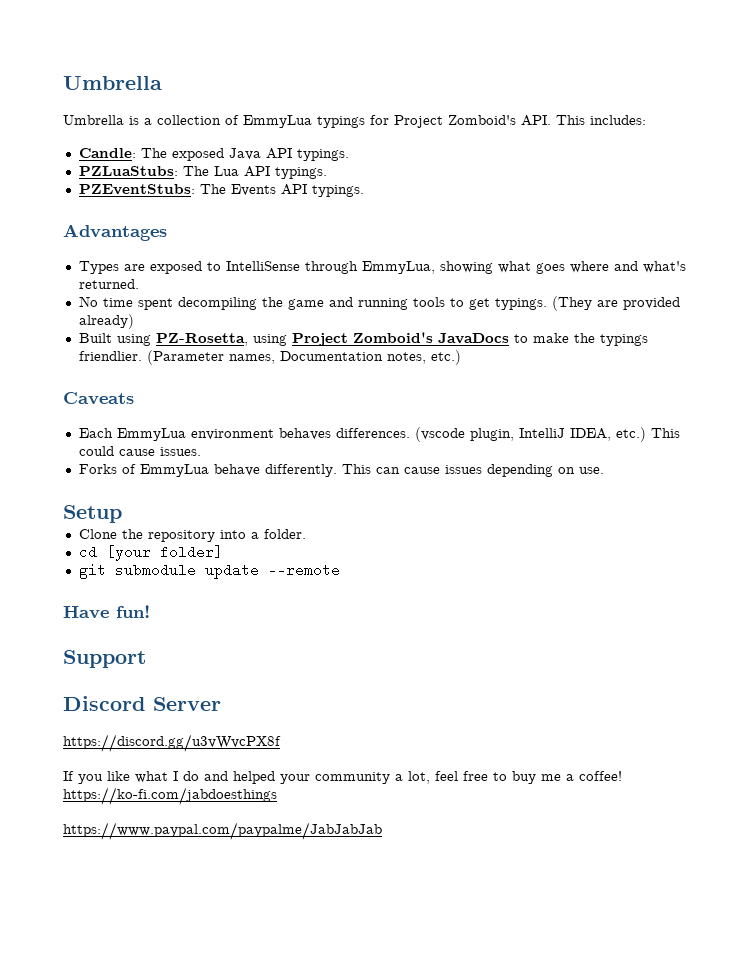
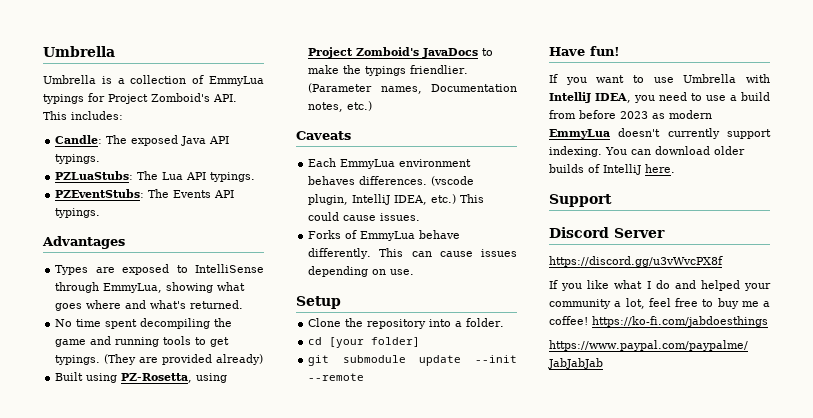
- git submodule update --remote
+ git submodule update --init --remote
+ If you want to use Umbrella with IntelliJ IDEA, you need to use a build from before 2023 as modern EmmyLua doesn't currently support indexing. You can download older builds of IntelliJ here.

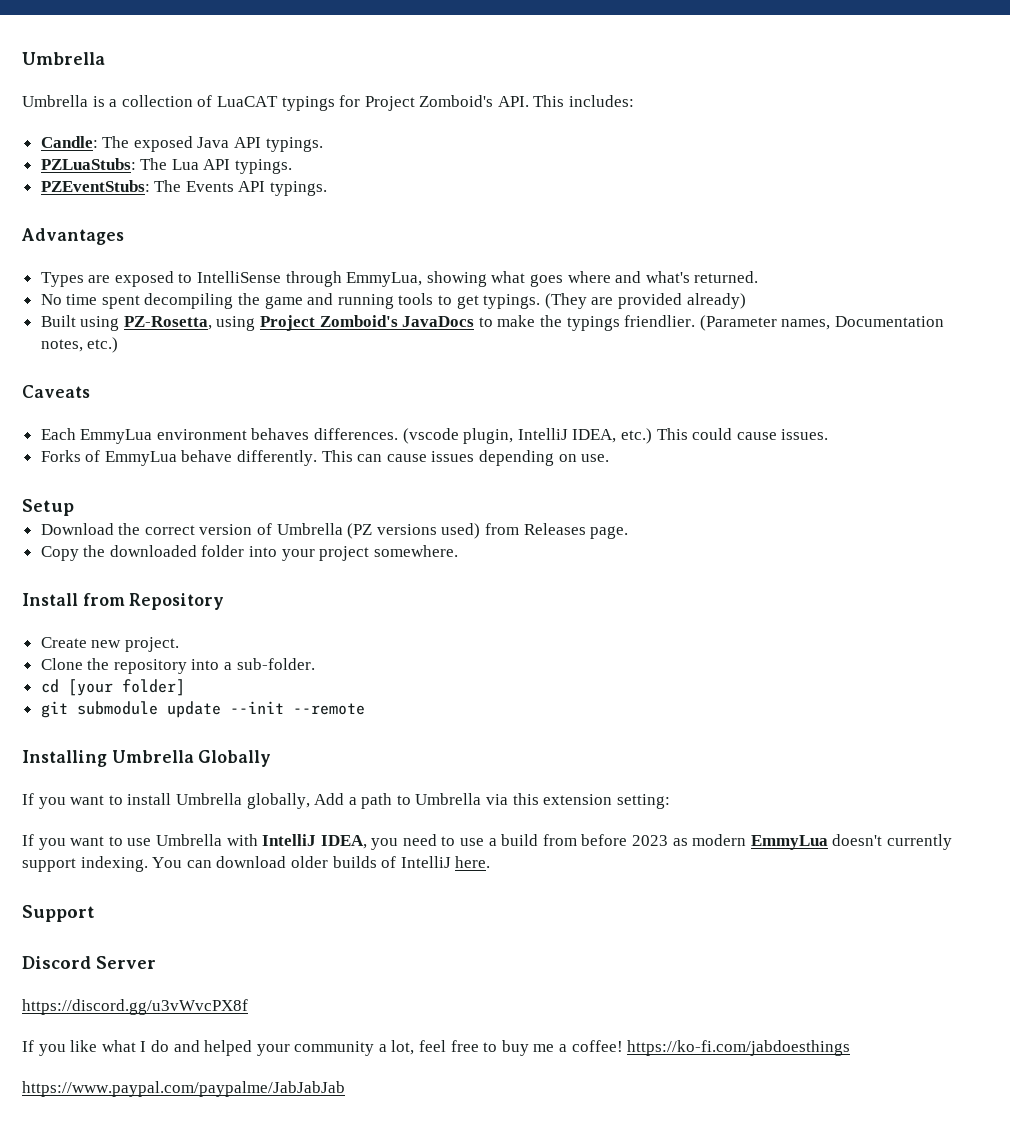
- Umbrella is a collection of EmmyLua typings for Project Zomboid's API. This includes:
+ Umbrella is a collection of LuaCAT typings for Project Zomboid's API. This includes:
+ Download the correct version of Umbrella (PZ versions used) from Releases page.
+ Copy the downloaded folder into your project somewhere.
+ Install from Repository
+ Create new project.
- Clone the repository into a folder.
+ Clone the repository into a sub-folder.
- Have fun!
+ Installing Umbrella Globally
+ If you want to install Umbrella globally, Add a path to Umbrella via this extension setting:

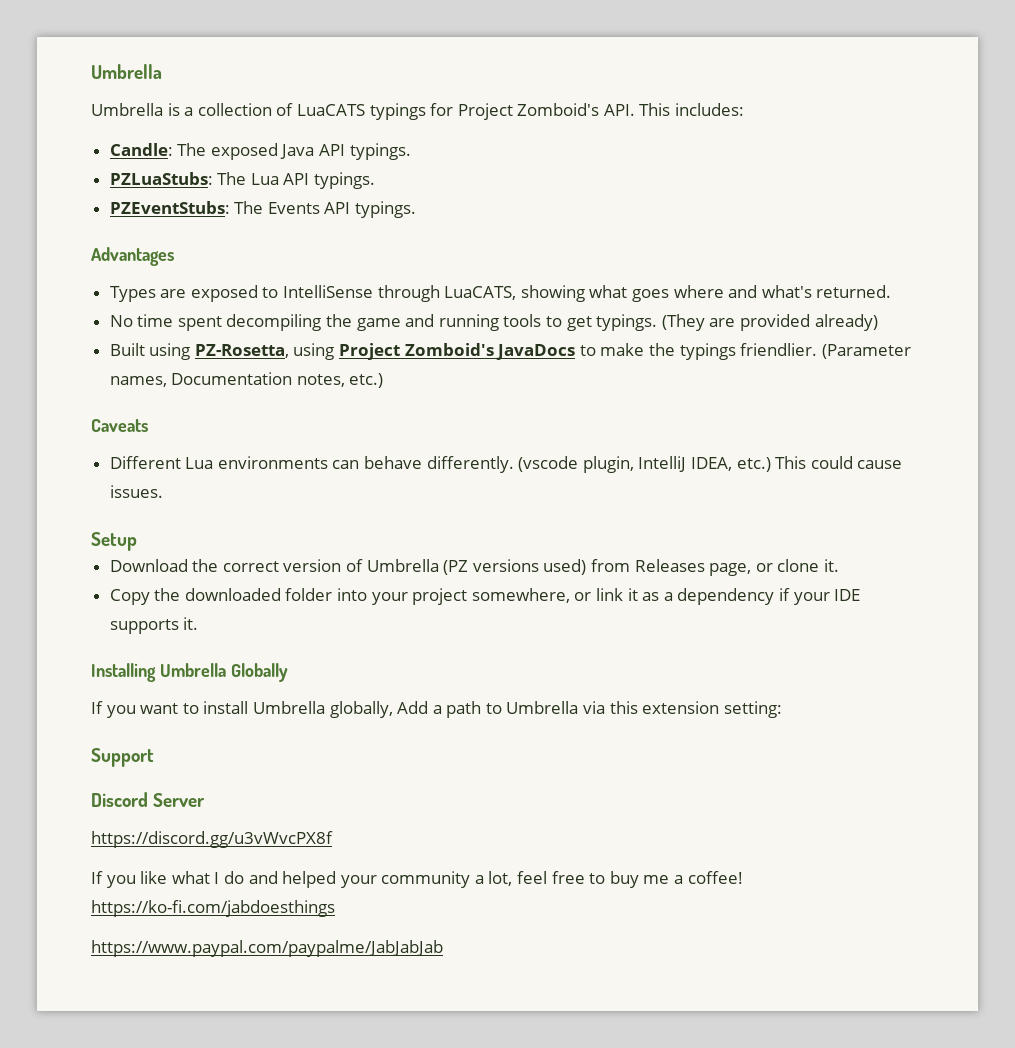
- Umbrella is a collection of LuaCAT typings for Project Zomboid's API. This includes:
+ Umbrella is a collection of LuaCATS typings for Project Zomboid's API. This includes:
- Types are exposed to IntelliSense through EmmyLua, showing what goes where and what's returned.
+ Types are exposed to IntelliSense through LuaCATS, showing what goes where and what's returned.
- Each EmmyLua environment behaves differences.
+ Different Lua environments can behave differently.
- Forks of EmmyLua behave differently. This can cause issues depending on use.
- Download the correct version of Umbrella (PZ versions used) from Releases page.
+ Download the correct version of Umbrella (PZ versions used) from Releases page, or clone it.
- Copy the downloaded folder into your project somewhere.
- Install from Repository
- Create new project.
- Clone the repository into a sub-folder.
- cd [your folder]
- git submodule update --init --remote
+ Copy the downloaded folder into your project somewhere, or link it as a dependency if your IDE supports it.
- If you want to use Umbrella with IntelliJ IDEA, you need to use a build from before 2023 as modern EmmyLua doesn't currently support indexing. You can download older builds of IntelliJ here.

